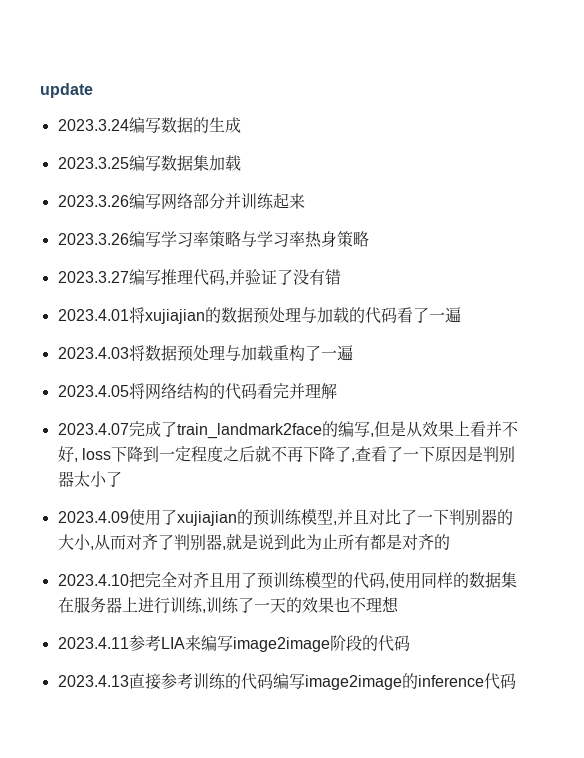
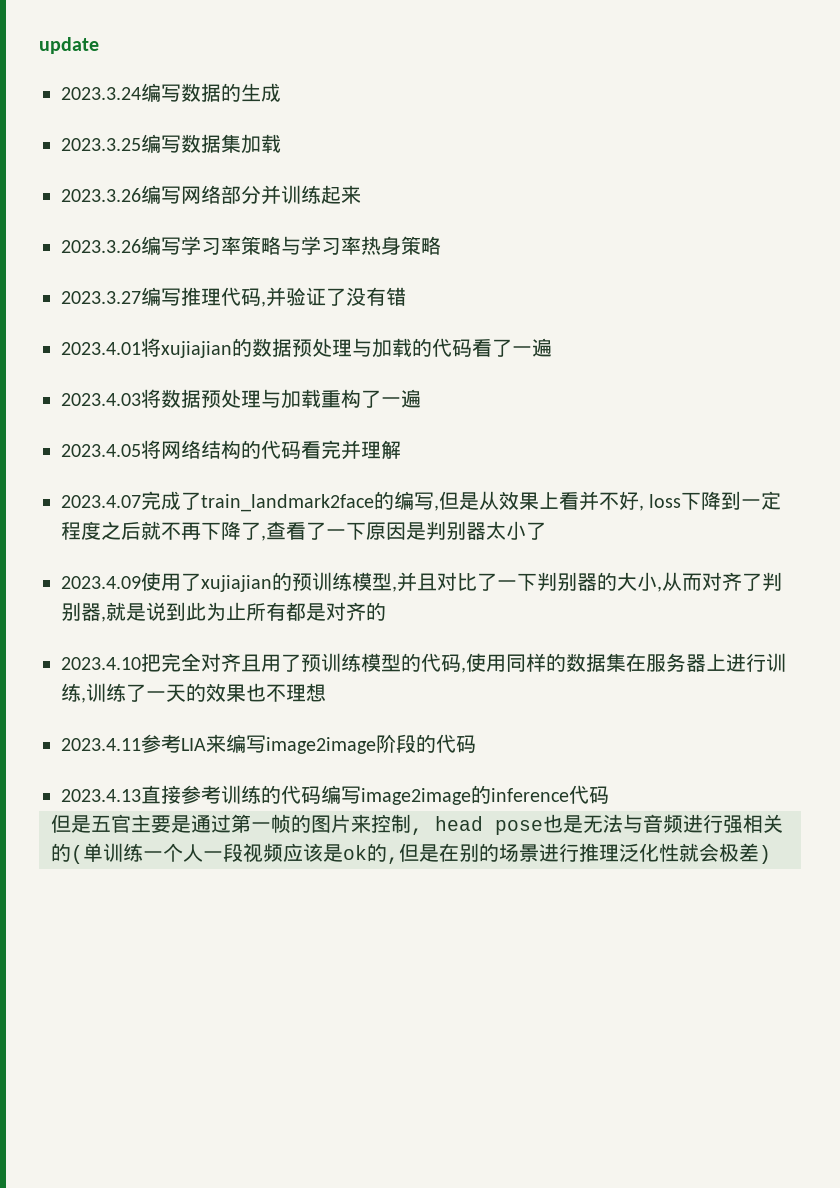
+ 但是五官主要是通过第一帧的图片来控制, head pose也是无法与音频进行强相关的(单训练一个人一段视频应该是ok的,但是在别的场景进行推理泛化性就会极差)

